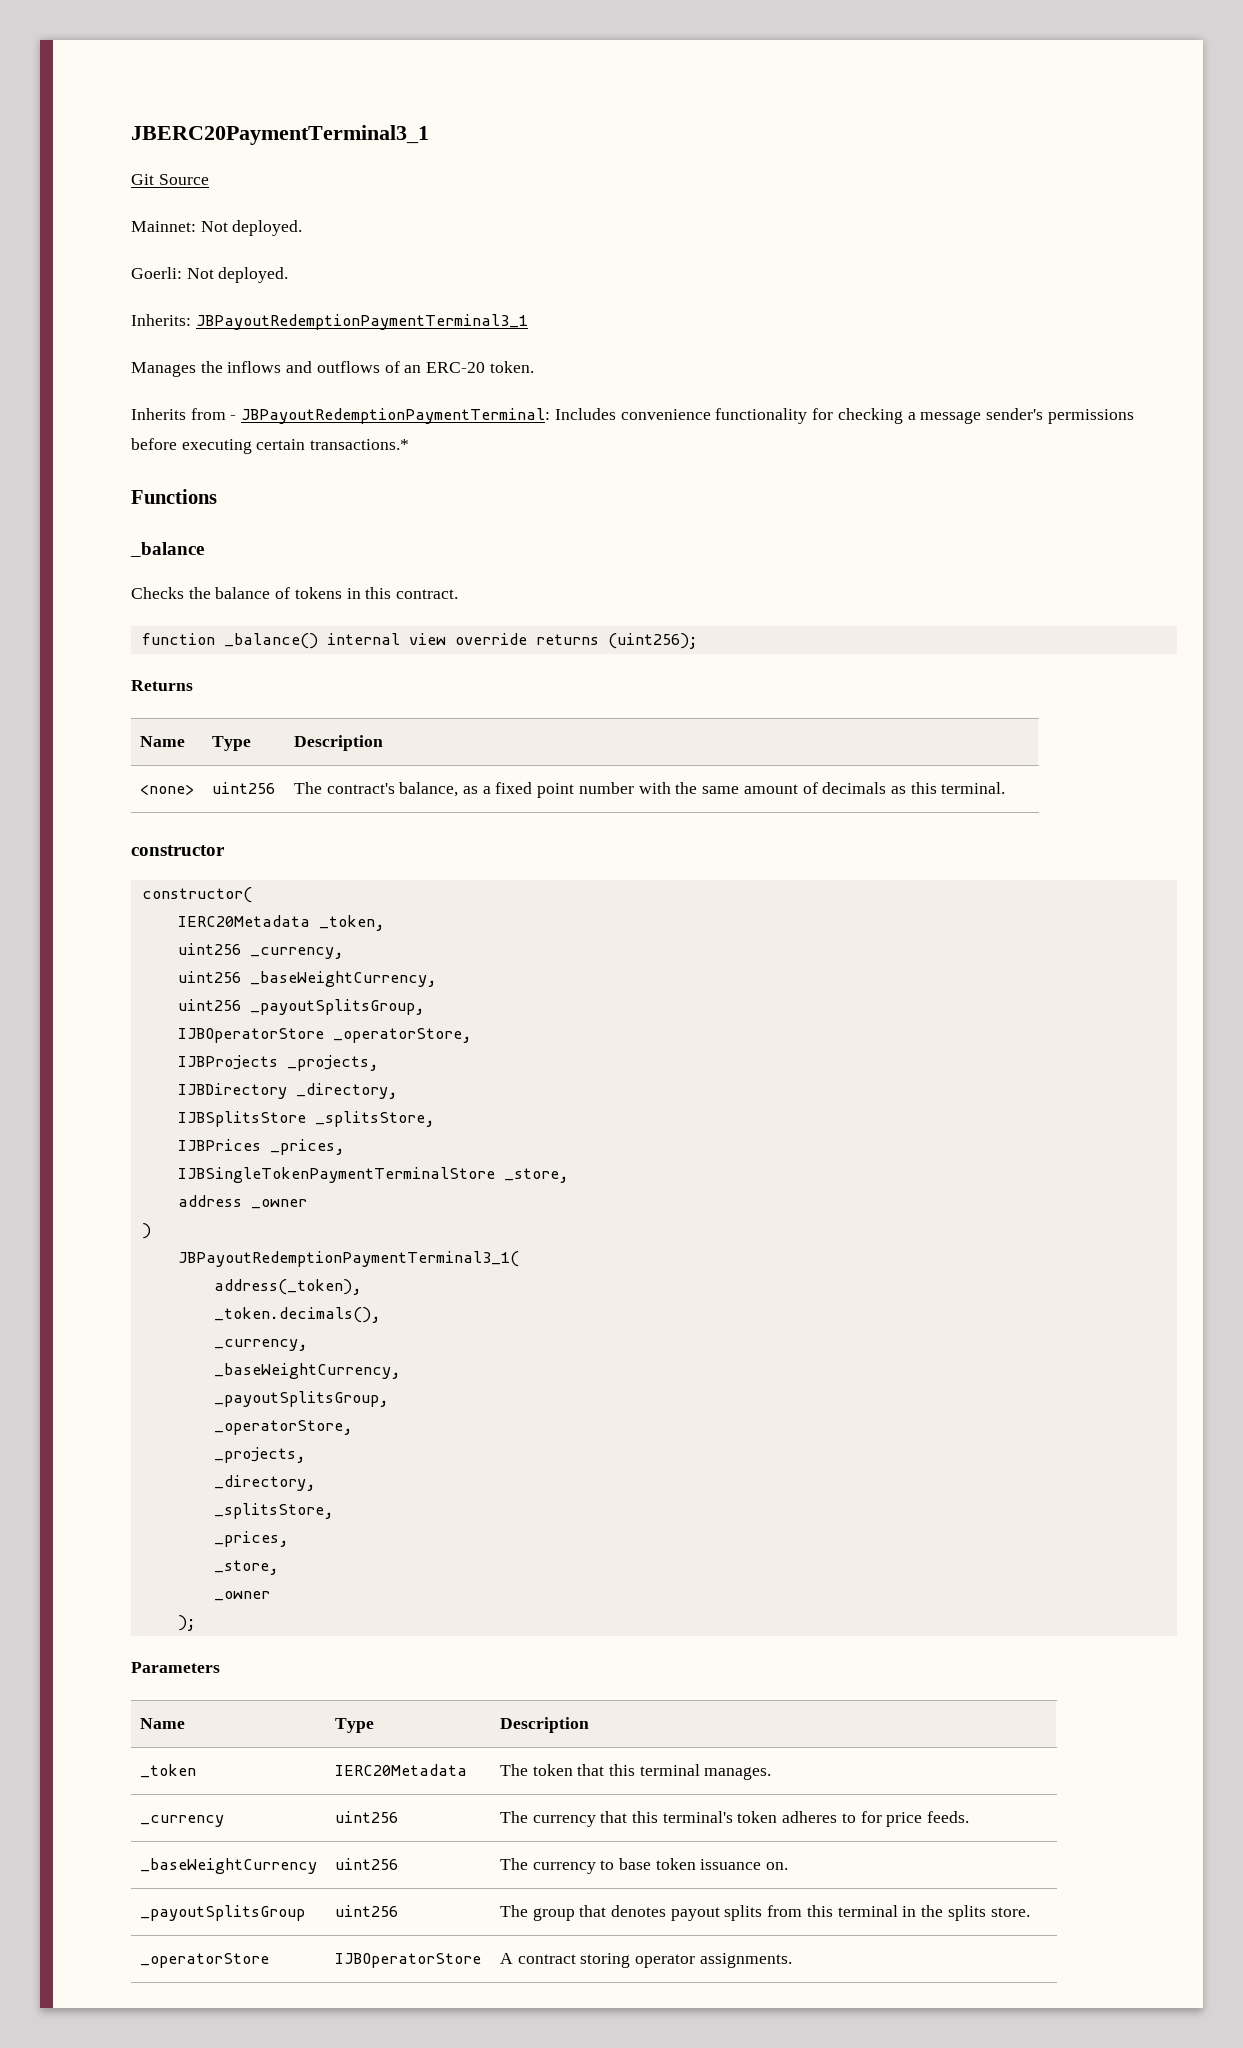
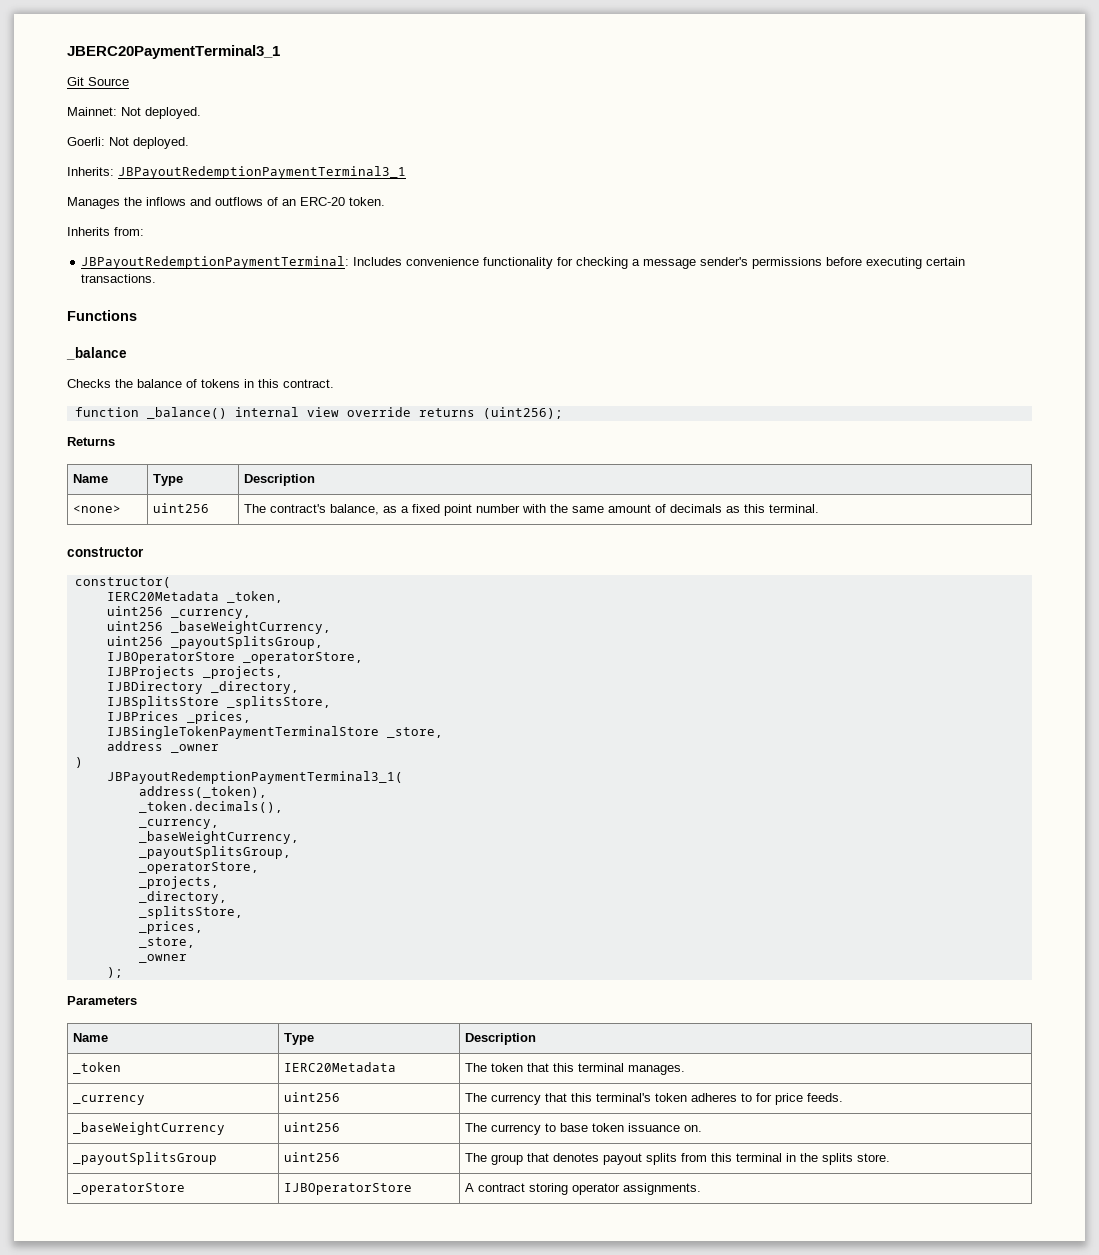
- Inherits from - JBPayoutRedemptionPaymentTerminal: Includes convenience functionality for checking a message sender's permissions before executing certain transactions.*
+ Inherits from:
+ JBPayoutRedemptionPaymentTerminal: Includes convenience functionality for checking a message sender's permissions before executing certain transactions.

